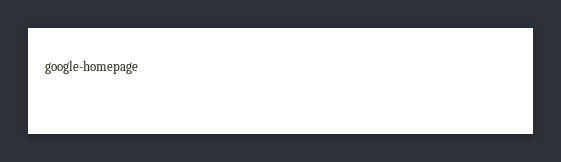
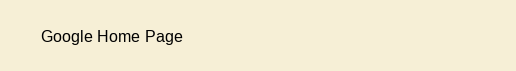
- google-homepage
+ Google Home Page

